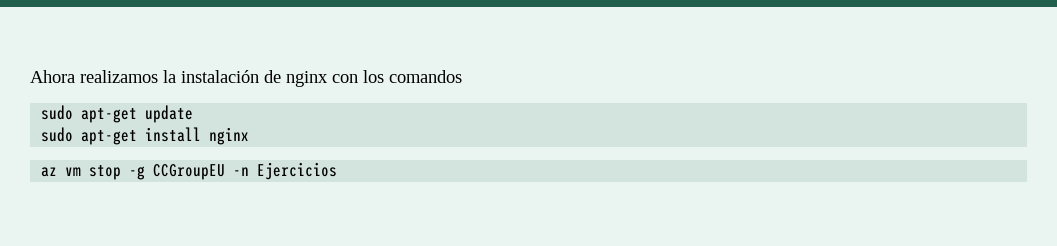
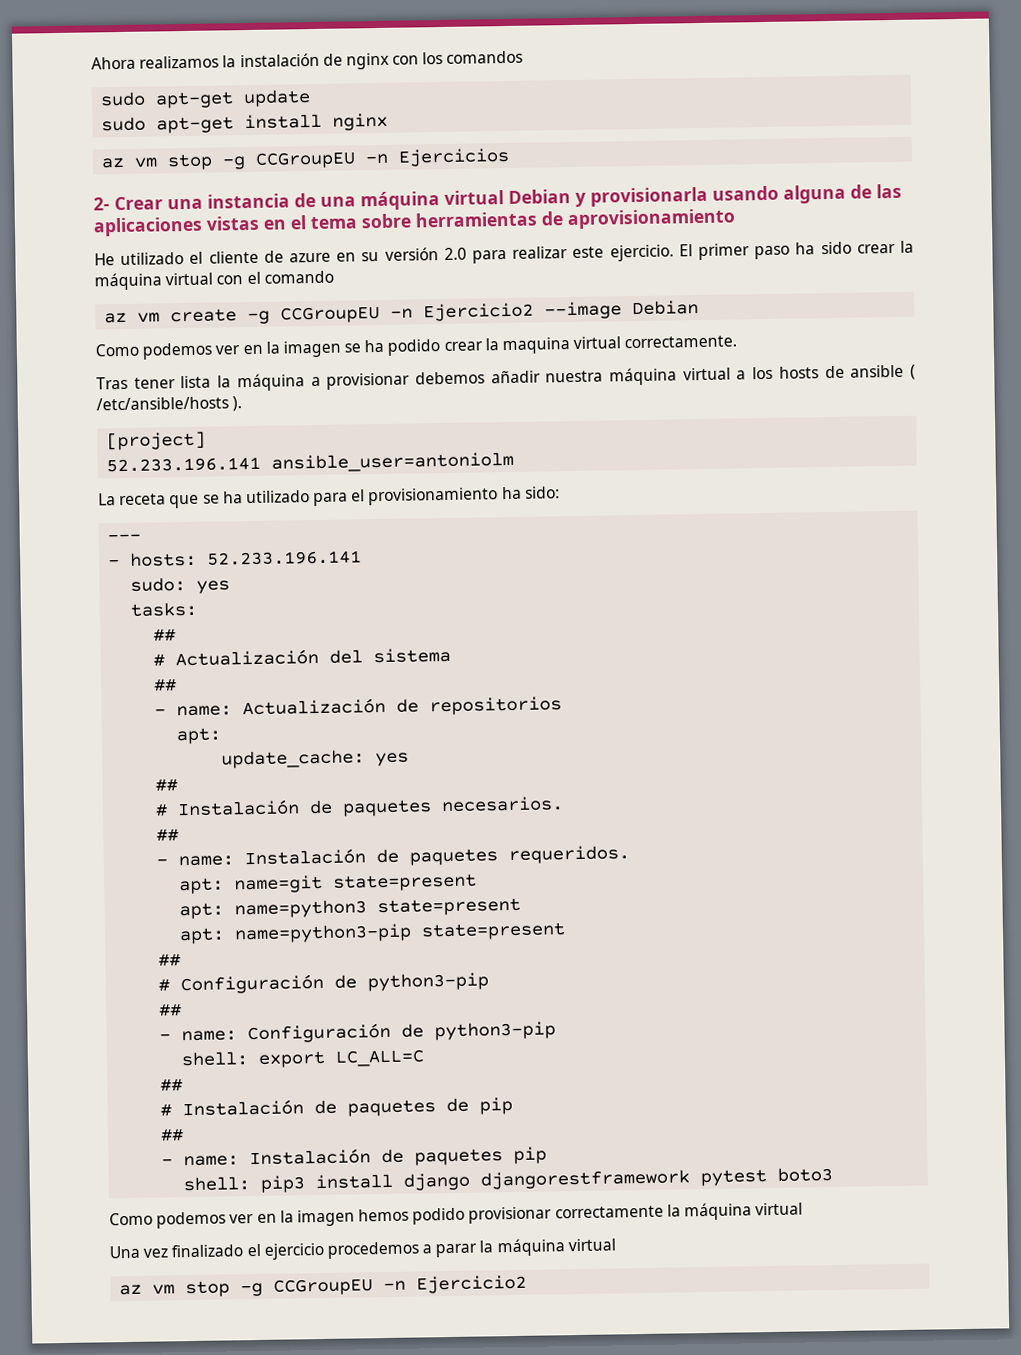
+ 2- Crear una instancia de una máquina virtual Debian y provisionarla usando alguna de las aplicaciones vistas en el tema sobre herramientas de aprovisionamiento
+ He utilizado el cliente de azure en su versión 2.0 para realizar este ejercicio. El primer paso ha sido crear la máquina virtual con el comando
+ az vm create -g CCGroupEU -n Ejercicio2 --image Debian
+ Como podemos ver en la imagen se ha podido crear la maquina virtual correctamente.
+ Tras tener lista la máquina a provisionar debemos añadir nuestra máquina virtual a los hosts de ansible ( /etc/ansible/hosts ).
+ [project]
+ 52.233.196.141 ansible_user=antoniolm
+ La receta que se ha utilizado para el provisionamiento ha sido:
+ ---
+ - hosts: 52.233.196.141
+ sudo: yes
+ tasks:
+ ##
+ # Actualización del sistema
+ ##
+ - name: Actualización de repositorios
+ apt:
+ update_cache: yes
+ ##
+ # Instalación de paquetes necesarios.
+ ##
+ - name: Instalación de paquetes requeridos.
+ apt: name=git state=present
+ apt: name=python3 state=present
+ apt: name=python3-pip state=present
+ ##
+ # Configuración de python3-pip
+ ##
+ - name: Configuración de python3-pip
+ shell: export LC_ALL=C
+ ##
+ # Instalación de paquetes de pip
+ ##
+ - name: Instalación de paquetes pip
+ shell: pip3 install django djangorestframework pytest boto3
+ Como podemos ver en la imagen hemos podido provisionar correctamente la máquina virtual
+ Una vez finalizado el ejercicio procedemos a parar la máquina virtual
+ az vm stop -g CCGroupEU -n Ejercicio2

